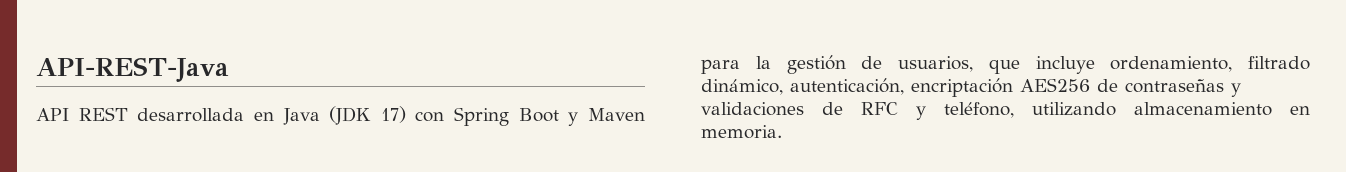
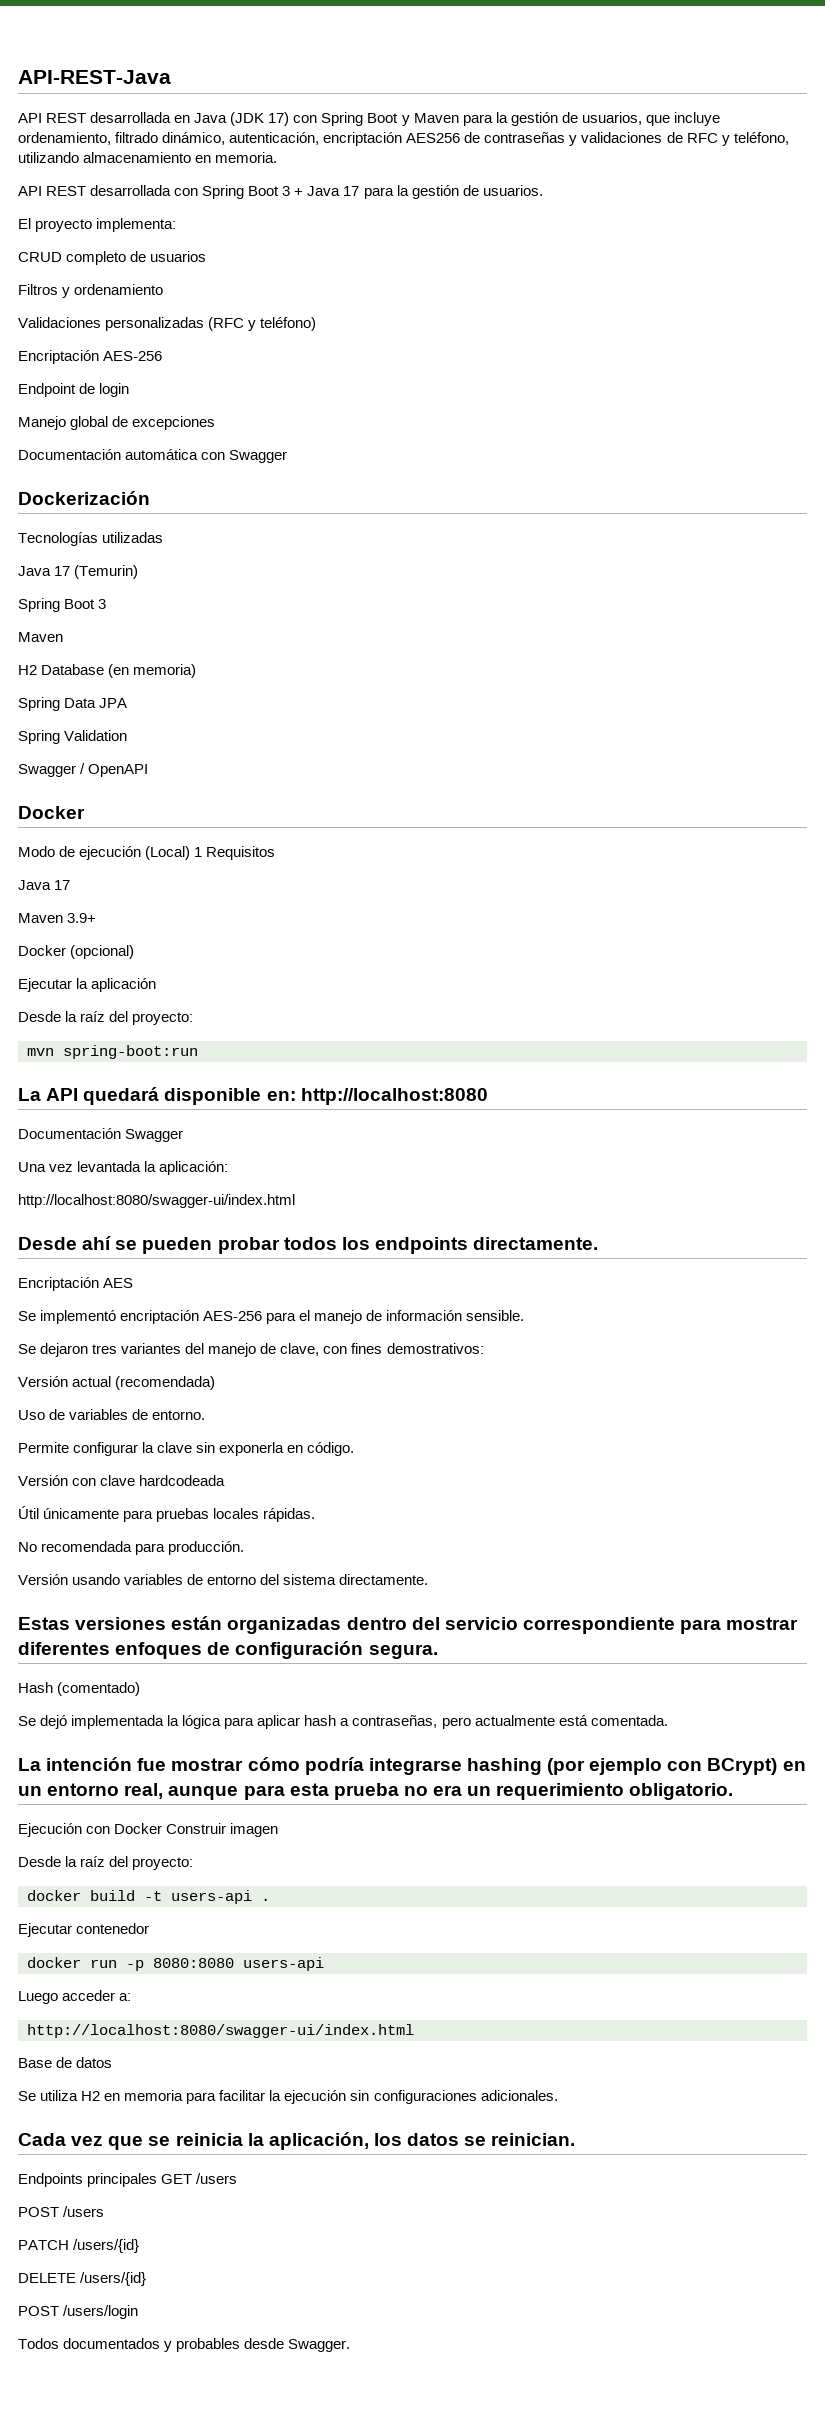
+ API REST desarrollada con Spring Boot 3 + Java 17 para la gestión de usuarios.
+ El proyecto implementa:
+ CRUD completo de usuarios
+ Filtros y ordenamiento
+ Validaciones personalizadas (RFC y teléfono)
+ Encriptación AES-256
+ Endpoint de login
+ Manejo global de excepciones
+ Documentación automática con Swagger
+ Dockerización
+ Tecnologías utilizadas
+ Java 17 (Temurin)
+ Spring Boot 3
+ Maven
+ H2 Database (en memoria)
+ Spring Data JPA
+ Spring Validation
+ Swagger / OpenAPI
+ Docker
+ Modo de ejecución (Local) 1 Requisitos
+ Java 17
+ Maven 3.9+
+ Docker (opcional)
+ Ejecutar la aplicación
+ Desde la raíz del proyecto:
+ mvn spring-boot:run
+ La API quedará disponible en: http://localhost:8080
+ Documentación Swagger
+ Una vez levantada la aplicación:
+ http://localhost:8080/swagger-ui/index.html
+ Desde ahí se pueden probar todos los endpoints directamente.
+ Encriptación AES
+ Se implementó encriptación AES-256 para el manejo de información sensible.
+ Se dejaron tres variantes del manejo de clave, con fines demostrativos:
+ Versión actual (recomendada)
+ Uso de variables de entorno.
+ Permite configurar la clave sin exponerla en código.
+ Versión con clave hardcodeada
+ Útil únicamente para pruebas locales rápidas.
+ No recomendada para producción.
+ Versión usando variables de entorno del sistema directamente.
+ Estas versiones están organizadas dentro del servicio correspondiente para mostrar diferentes enfoques de configuración segura.
+ Hash (comentado)
+ Se dejó implementada la lógica para aplicar hash a contraseñas, pero actualmente está comentada.
+ La intención fue mostrar cómo podría integrarse hashing (por ejemplo con BCrypt) en un entorno real, aunque para esta prueba no era un requerimiento obligatorio.
+ Ejecución con Docker Construir imagen
+ Desde la raíz del proyecto:
+ docker build -t users-api .
+ Ejecutar contenedor
+ docker run -p 8080:8080 users-api
+ Luego acceder a:
+ http://localhost:8080/swagger-ui/index.html
+ Base de datos
+ Se utiliza H2 en memoria para facilitar la ejecución sin configuraciones adicionales.
+ Cada vez que se reinicia la aplicación, los datos se reinician.
+ Endpoints principales GET /users
+ POST /users
+ PATCH /users/{id}
+ DELETE /users/{id}
+ POST /users/login
+ Todos documentados y probables desde Swagger.

